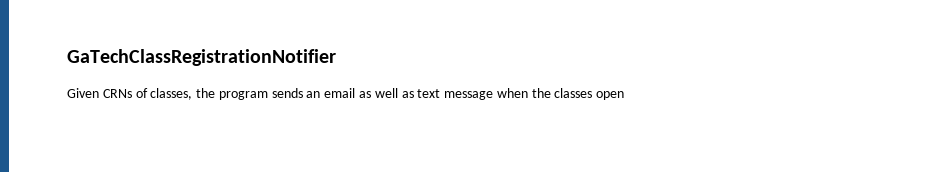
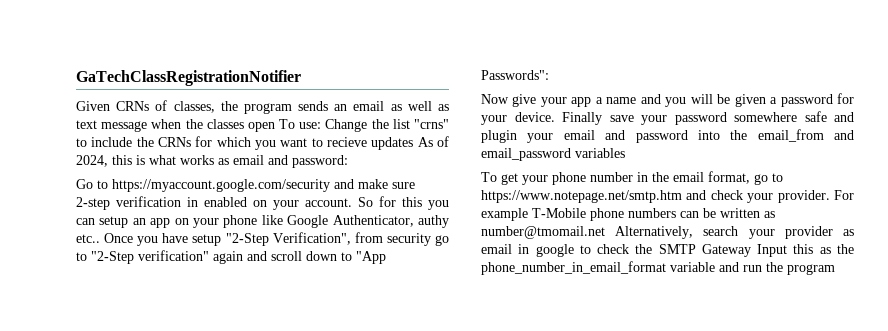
- Given CRNs of classes, the program sends an email as well as text message when the classes open
+ Given CRNs of classes, the program sends an email as well as text message when the classes open To use: Change the list "crns" to include the CRNs for which you want to recieve updates As of 2024, this is what works as email and password:
+ Go to https://myaccount.google.com/security and make sure 2-step verification in enabled on your account. So for this you can setup an app on your phone like Google Authenticator, authy etc.. Once you have setup "2-Step Verification", from security go to "2-Step verification" again and scroll down to "App Passwords":
+ Now give your app a name and you will be given a password for your device. Finally save your password somewhere safe and plugin your email and password into the email_from and email_password variables
+ To get your phone number in the email format, go to https://www.notepage.net/smtp.htm and check your provider. For example T-Mobile phone numbers can be written as number@tmomail.net Alternatively, search your provider as email in google to check the SMTP Gateway Input this as the phone_number_in_email_format variable and run the program

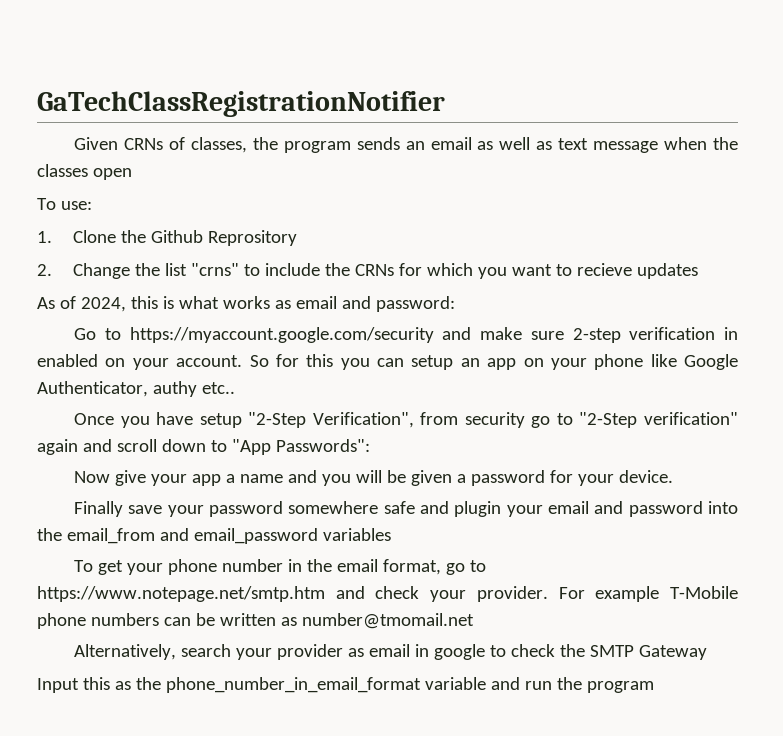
- Given CRNs of classes, the program sends an email as well as text message when the classes open To use: Change the list "crns" to include the CRNs for which you want to recieve updates As of 2024, this is what works as email and password:
+ Given CRNs of classes, the program sends an email as well as text message when the classes open
+ To use:
+ 1. Clone the Github Reprository
+ 2. Change the list "crns" to include the CRNs for which you want to recieve updates
+ As of 2024, this is what works as email and password:
- So for this you can setup an app on your phone like Google Authenticator, authy etc.. Once you have setup "2-Step Verification", from security go to "2-Step verification" again and scroll down to "App Passwords":
+ So for this you can setup an app on your phone like Google Authenticator, authy etc..
+ Once you have setup "2-Step Verification", from security go to "2-Step verification" again and scroll down to "App Passwords":
- Now give your app a name and you will be given a password for your device. Finally save your password somewhere safe and plugin your email and password into the email_from and email_password variables
+ Now give your app a name and you will be given a password for your device.
+ Finally save your password somewhere safe and plugin your email and password into the email_from and email_password variables
- For example T-Mobile phone numbers can be written as number@tmomail.net Alternatively, search your provider as email in google to check the SMTP Gateway Input this as the phone_number_in_email_format variable and run the program
+ For example T-Mobile phone numbers can be written as number@tmomail.net
+ Alternatively, search your provider as email in google to check the SMTP Gateway
+ Input this as the phone_number_in_email_format variable and run the program

